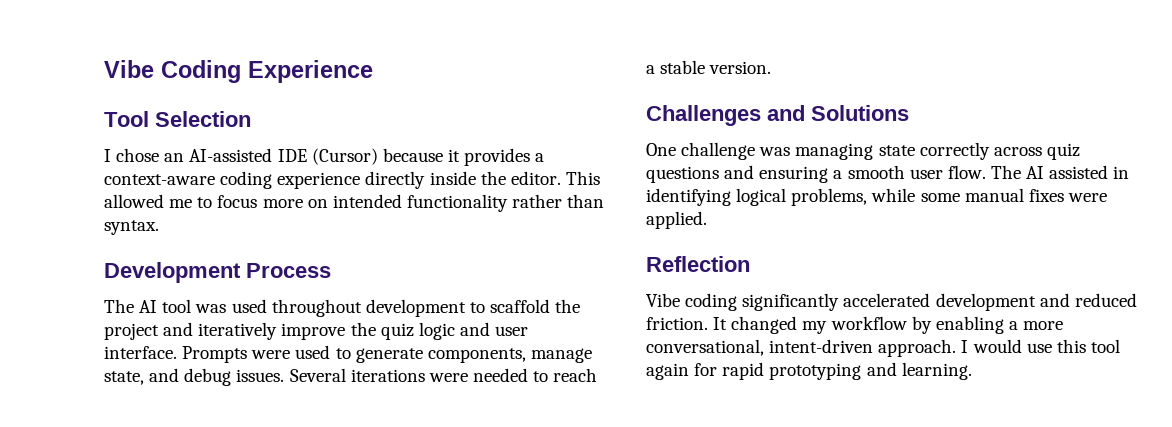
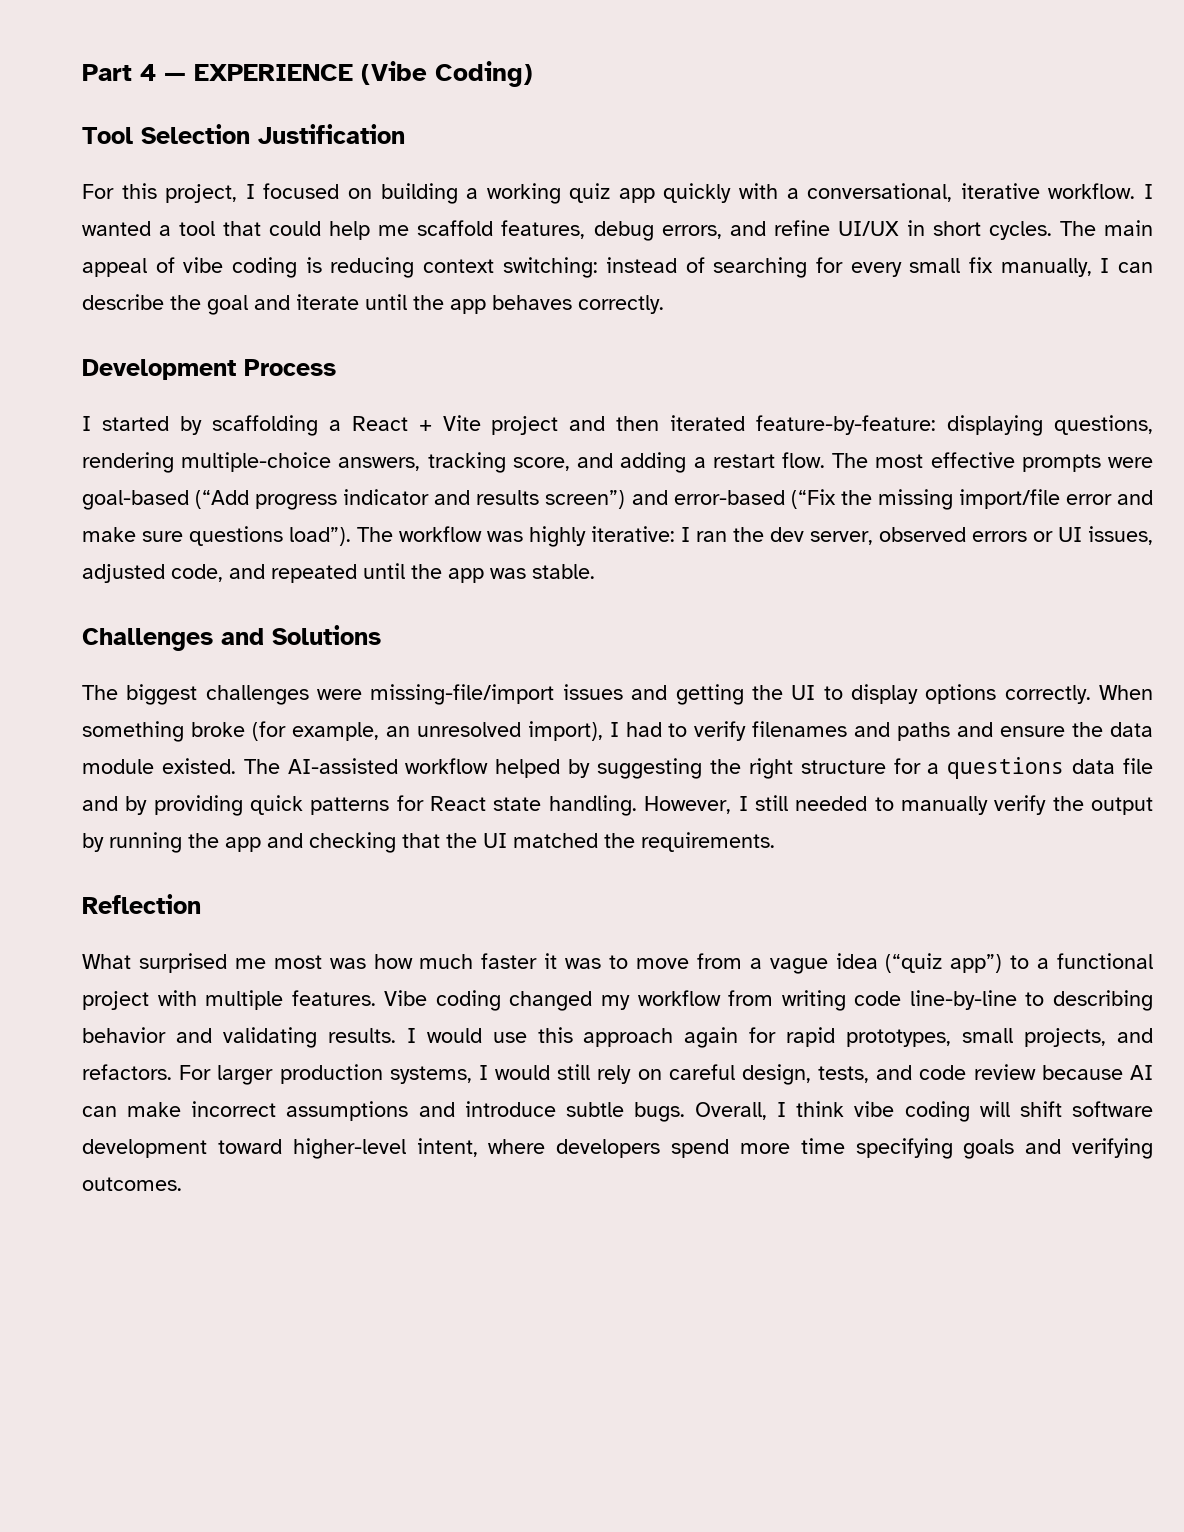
- Vibe Coding Experience
- Tool Selection
- I chose an AI-assisted IDE (Cursor) because it provides a context-aware coding experience directly inside the editor. This allowed me to focus more on intended functionality rather than syntax.
+ Part 4 — EXPERIENCE (Vibe Coding)
+ Tool Selection Justification
+ For this project, I focused on building a working quiz app quickly with a conversational, iterative workflow. I wanted a tool that could help me scaffold features, debug errors, and refine UI/UX in short cycles. The main appeal of vibe coding is reducing context switching: instead of searching for every small fix manually, I can describe the goal and iterate until the app behaves correctly.
  Development Process
- The AI tool was used throughout development to scaffold the project and iteratively improve the quiz logic and user interface. Prompts were used to generate components, manage state, and debug issues. Several iterations were needed to reach a stable version.
+ I started by scaffolding a React + Vite project and then iterated feature-by-feature: displaying questions, rendering multiple-choice answers, tracking score, and adding a restart flow. The most effective prompts were goal-based (“Add progress indicator and results screen”) and error-based (“Fix the missing import/file error and make sure questions load”). The workflow was highly iterative: I ran the dev server, observed errors or UI issues, adjusted code, and repeated until the app was stable.
  Challenges and Solutions
- One challenge was managing state correctly across quiz questions and ensuring a smooth user flow. The AI assisted in identifying logical problems, while some manual fixes were applied.
+ The biggest challenges were missing-file/import issues and getting the UI to display options correctly. When something broke (for example, an unresolved import), I had to verify filenames and paths and ensure the data module existed. The AI-assisted workflow helped by suggesting the right structure for a questions data file and by providing quick patterns for React state handling. However, I still needed to manually verify the output by running the app and checking that the UI matched the requirements.
  Reflection
- Vibe coding significantly accelerated development and reduced friction. It changed my workflow by enabling a more conversational, intent-driven approach.
+ What surprised me most was how much faster it was to move from a vague idea (“quiz app”) to a functional project with multiple features. Vibe coding changed my workflow from writing code line-by-line to describing behavior and validating results.
- I would use this tool again for rapid prototyping and learning.
+ I would use this approach again for rapid prototypes, small projects, and refactors. For larger production systems, I would still rely on careful design, tests, and code review because AI can make incorrect assumptions and introduce subtle bugs. Overall, I think vibe coding will shift software development toward higher-level intent, where developers spend more time specifying goals and verifying outcomes.

